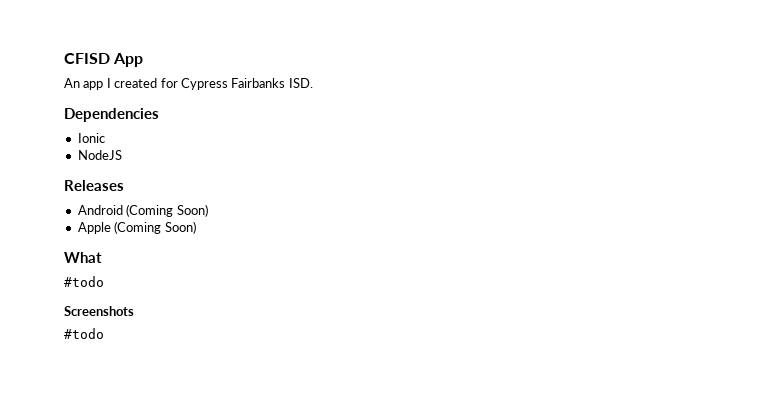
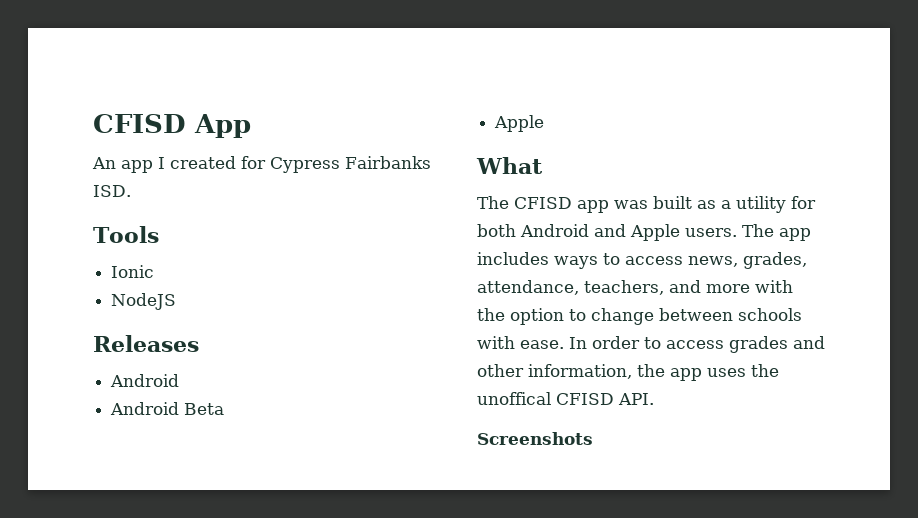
- Dependencies
+ Tools
  Releases
- Android (Coming Soon)
- Apple (Coming Soon)
+ Android
+ Android Beta
+ Apple
  What
- #todo
+ The CFISD app was built as a utility for both Android and Apple users. The app includes ways to access news, grades, attendance, teachers, and more with the option to change between schools with ease. In order to access grades and other information, the app uses the unoffical CFISD API.
  Screenshots
- #todo

